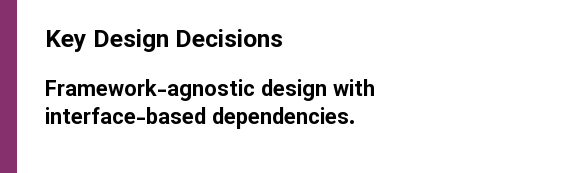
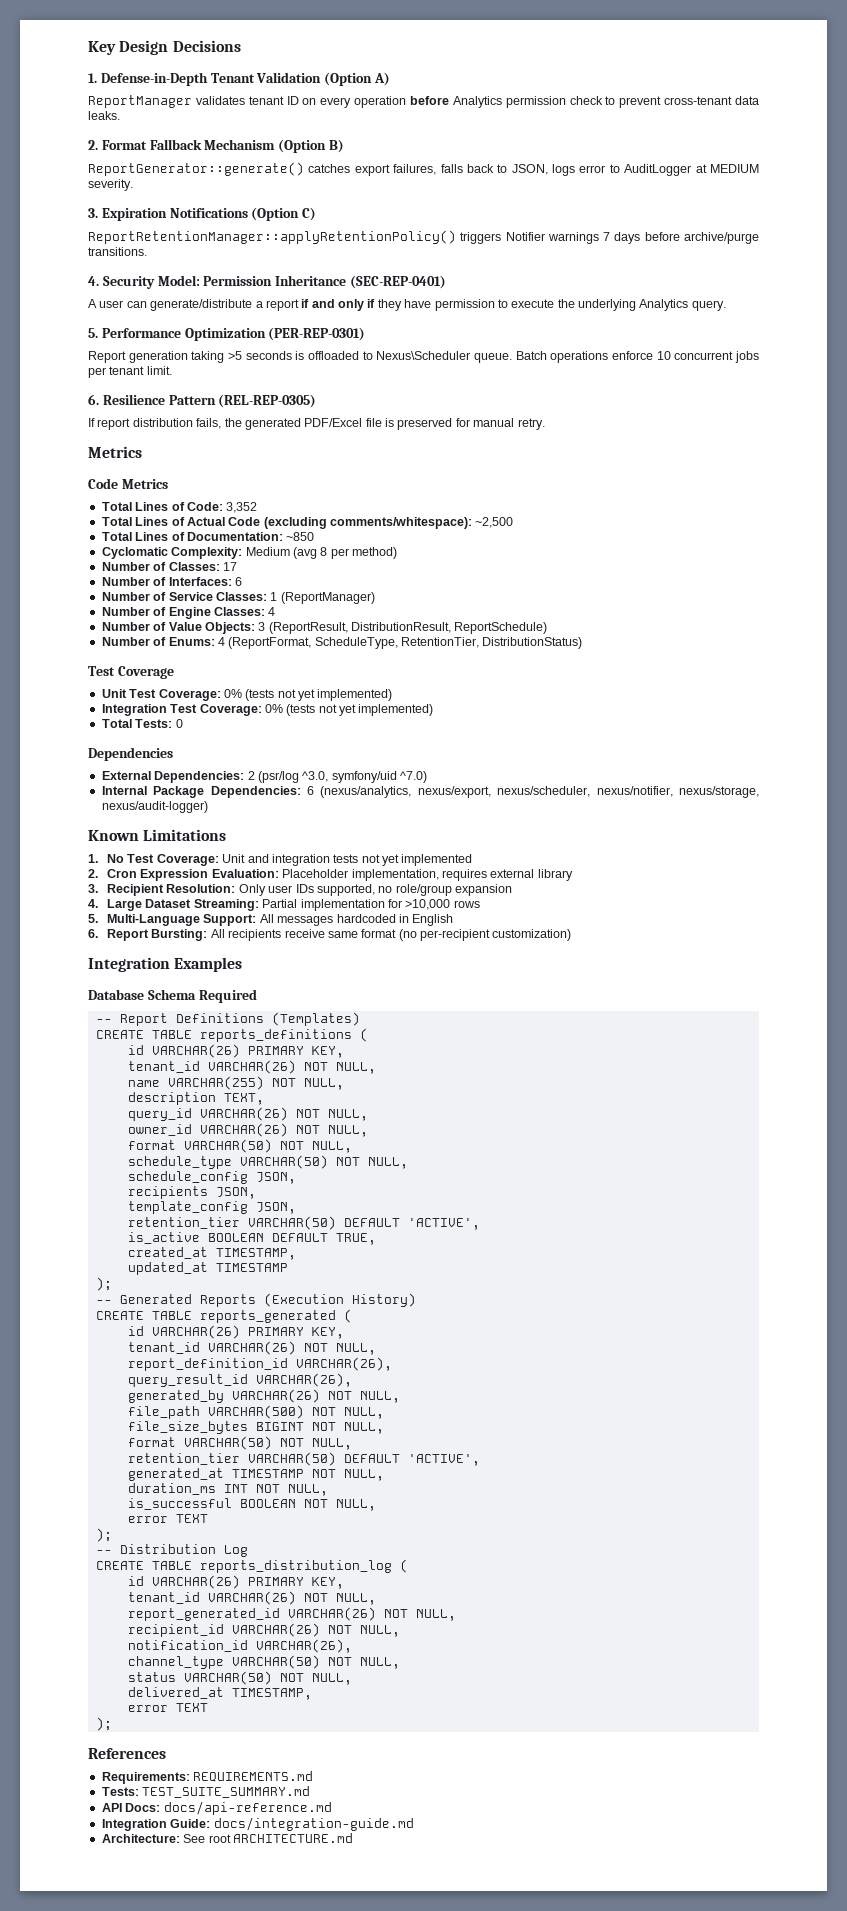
- Framework-agnostic design with interface-based dependencies.
+ 1. Defense-in-Depth Tenant Validation (Option A)
+ ReportManager validates tenant ID on every operation before Analytics permission check to prevent cross-tenant data leaks.
+ 2. Format Fallback Mechanism (Option B)
+ ReportGenerator::generate() catches export failures, falls back to JSON, logs error to AuditLogger at MEDIUM severity.
+ 3. Expiration Notifications (Option C)
+ ReportRetentionManager::applyRetentionPolicy() triggers Notifier warnings 7 days before archive/purge transitions.
+ 4. Security Model: Permission Inheritance (SEC-REP-0401)
+ A user can generate/distribute a report if and only if they have permission to execute the underlying Analytics query.
+ 5. Performance Optimization (PER-REP-0301)
+ Report generation taking >5 seconds is offloaded to Nexus\Scheduler queue. Batch operations enforce 10 concurrent jobs per tenant limit.
+ 6. Resilience Pattern (REL-REP-0305)
+ If report distribution fails, the generated PDF/Excel file is preserved for manual retry.
+ Metrics
+ Code Metrics
+ Total Lines of Code: 3,352
+ Total Lines of Actual Code (excluding comments/whitespace): ~2,500
+ Total Lines of Documentation: ~850
+ Cyclomatic Complexity: Medium (avg 8 per method)
+ Number of Classes: 17
+ Number of Interfaces: 6
+ Number of Service Classes: 1 (ReportManager)
+ Number of Engine Classes: 4
+ Number of Value Objects: 3 (ReportResult, DistributionResult, ReportSchedule)
+ Number of Enums: 4 (ReportFormat, ScheduleType, RetentionTier, DistributionStatus)
+ Test Coverage
+ Unit Test Coverage: 0% (tests not yet implemented)
+ Integration Test Coverage: 0% (tests not yet implemented)
+ Total Tests: 0
+ Dependencies
+ External Dependencies: 2 (psr/log ^3.0, symfony/uid ^7.0)
+ Internal Package Dependencies: 6 (nexus/analytics, nexus/export, nexus/scheduler, nexus/notifier, nexus/storage, nexus/audit-logger)
+ Known Limitations
+ 1. No Test Coverage: Unit and integration tests not yet implemented
+ 2. Cron Expression Evaluation: Placeholder implementation, requires external library
+ 3. Recipient Resolution: Only user IDs supported, no role/group expansion
+ 4. Large Dataset Streaming: Partial implementation for >10,000 rows
+ 5. Multi-Language Support: All messages hardcoded in English
+ 6. Report Bursting: All recipients receive same format (no per-recipient customization)
+ Integration Examples
+ Database Schema Required
+ -- Report Definitions (Templates)
+ CREATE TABLE reports_definitions (
+ id VARCHAR(26) PRIMARY KEY,
+ tenant_id VARCHAR(26) NOT NULL,
+ name VARCHAR(255) NOT NULL,
+ description TEXT,
+ query_id VARCHAR(26) NOT NULL,
+ owner_id VARCHAR(26) NOT NULL,
+ format VARCHAR(50) NOT NULL,
+ schedule_type VARCHAR(50) NOT NULL,
+ schedule_config JSON,
+ recipients JSON,
+ template_config JSON,
+ retention_tier VARCHAR(50) DEFAULT 'ACTIVE',
+ is_active BOOLEAN DEFAULT TRUE,
+ created_at TIMESTAMP,
+ updated_at TIMESTAMP
+ );
+ -- Generated Reports (Execution History)
+ CREATE TABLE reports_generated (
+ id VARCHAR(26) PRIMARY KEY,
+ tenant_id VARCHAR(26) NOT NULL,
+ report_definition_id VARCHAR(26),
+ query_result_id VARCHAR(26),
+ generated_by VARCHAR(26) NOT NULL,
+ file_path VARCHAR(500) NOT NULL,
+ file_size_bytes BIGINT NOT NULL,
+ format VARCHAR(50) NOT NULL,
+ retention_tier VARCHAR(50) DEFAULT 'ACTIVE',
+ generated_at TIMESTAMP NOT NULL,
+ duration_ms INT NOT NULL,
+ is_successful BOOLEAN NOT NULL,
+ error TEXT
+ );
+ -- Distribution Log
+ CREATE TABLE reports_distribution_log (
+ id VARCHAR(26) PRIMARY KEY,
+ tenant_id VARCHAR(26) NOT NULL,
+ report_generated_id VARCHAR(26) NOT NULL,
+ recipient_id VARCHAR(26) NOT NULL,
+ notification_id VARCHAR(26),
+ channel_type VARCHAR(50) NOT NULL,
+ status VARCHAR(50) NOT NULL,
+ delivered_at TIMESTAMP,
+ error TEXT
+ );
+ References
+ Requirements: REQUIREMENTS.md
+ Tests: TEST_SUITE_SUMMARY.md
+ API Docs: docs/api-reference.md
+ Integration Guide: docs/integration-guide.md
+ Architecture: See root ARCHITECTURE.md

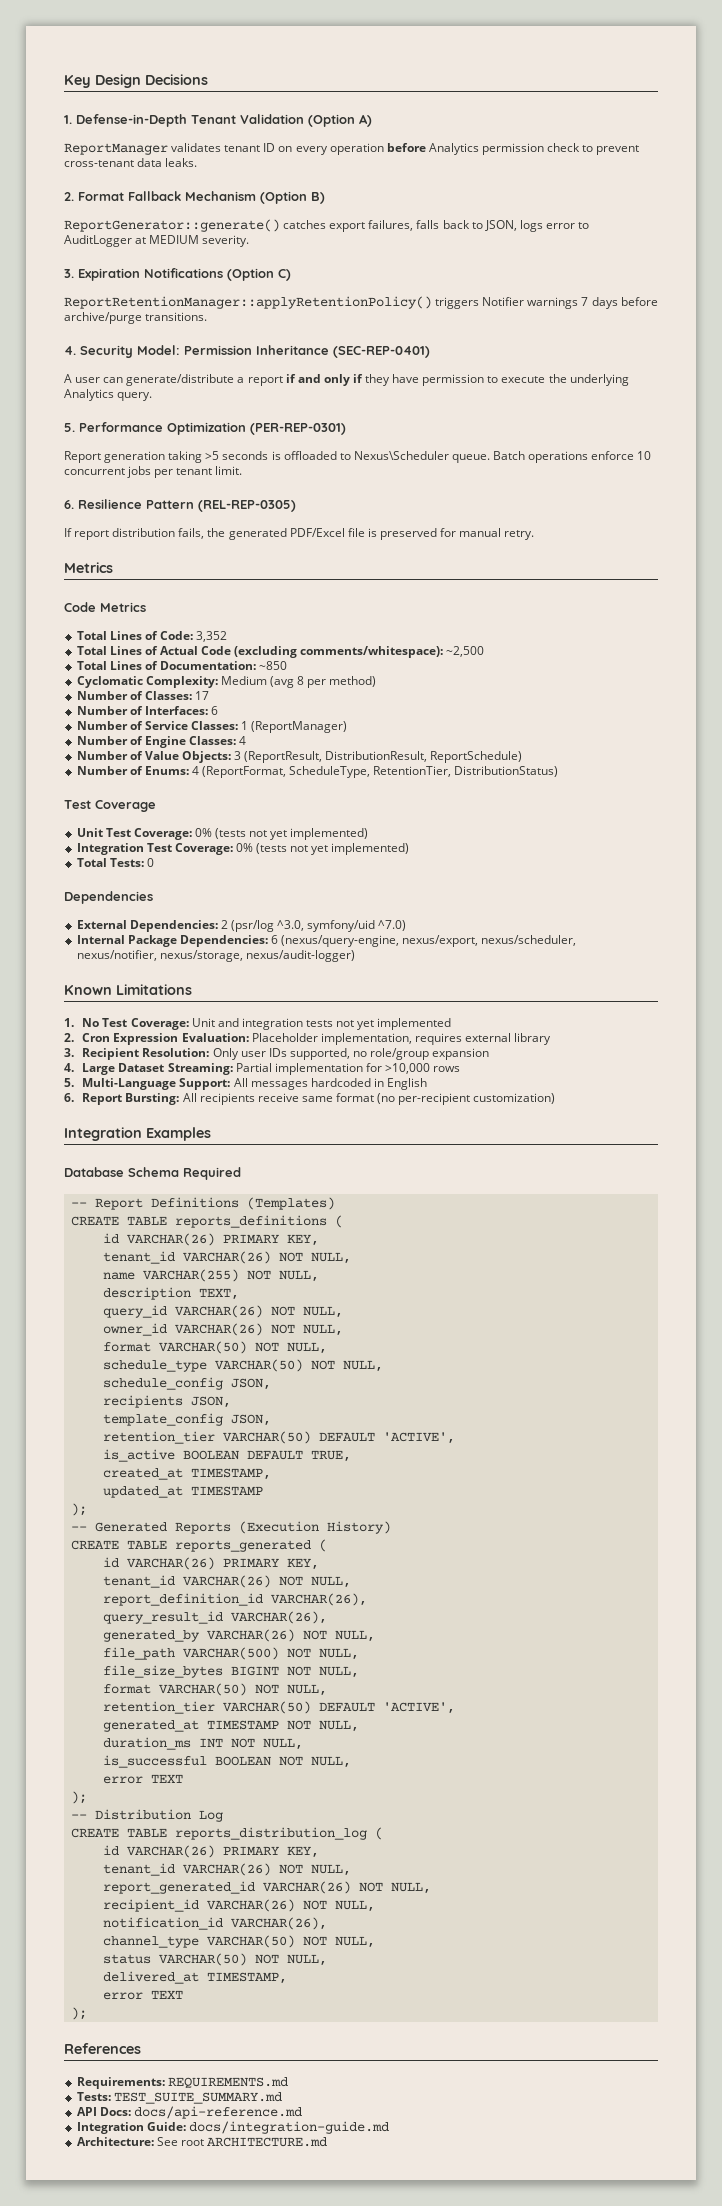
- Internal Package Dependencies: 6 (nexus/analytics, nexus/export, nexus/scheduler, nexus/notifier, nexus/storage, nexus/audit-logger)
+ Internal Package Dependencies: 6 (nexus/query-engine, nexus/export, nexus/scheduler, nexus/notifier, nexus/storage, nexus/audit-logger)

